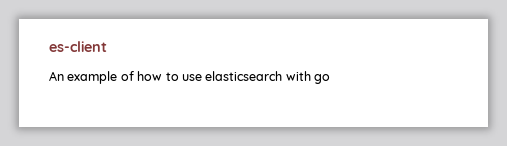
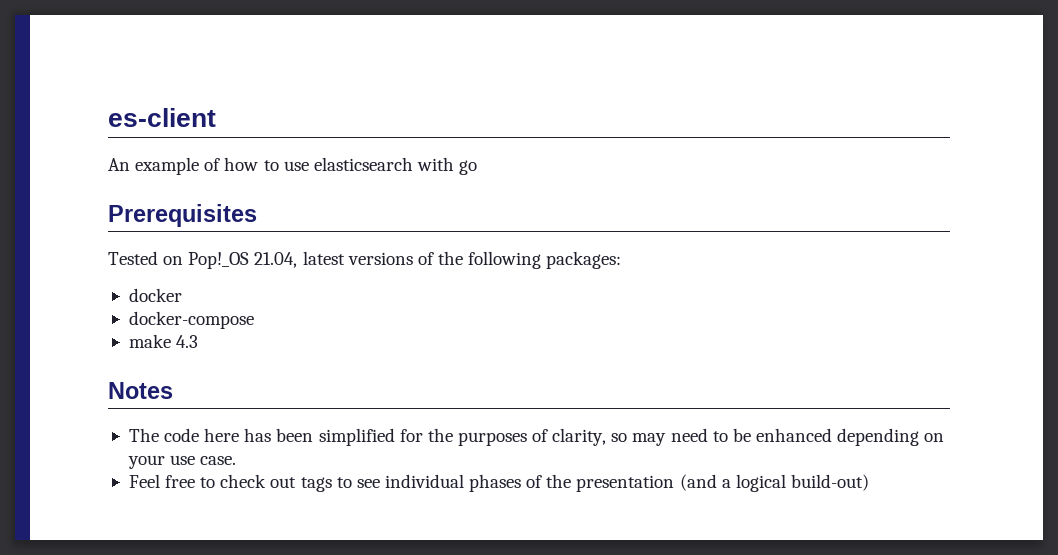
+ Prerequisites
+ Tested on Pop!_OS 21.04, latest versions of the following packages:
+ docker
+ docker-compose
+ make 4.3
+ Notes
+ The code here has been simplified for the purposes of clarity, so may need to be enhanced depending on your use case.
+ Feel free to check out tags to see individual phases of the presentation (and a logical build-out)

